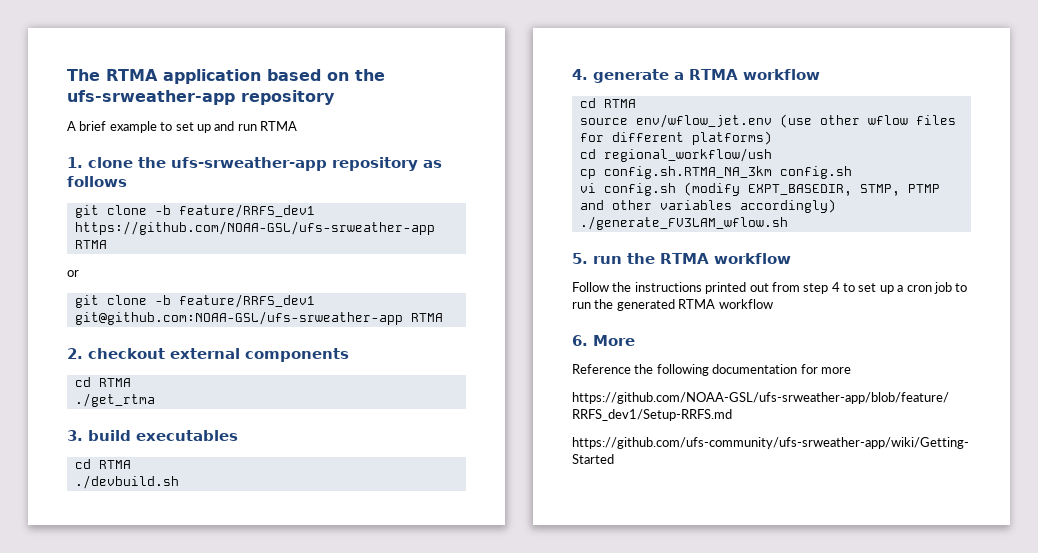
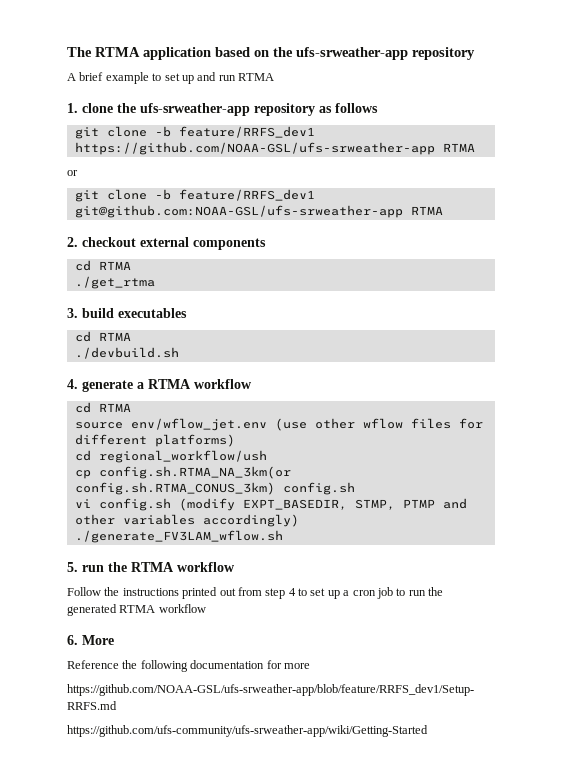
- cp config.sh.RTMA_NA_3km config.sh
+ cp config.sh.RTMA_NA_3km(or config.sh.RTMA_CONUS_3km) config.sh

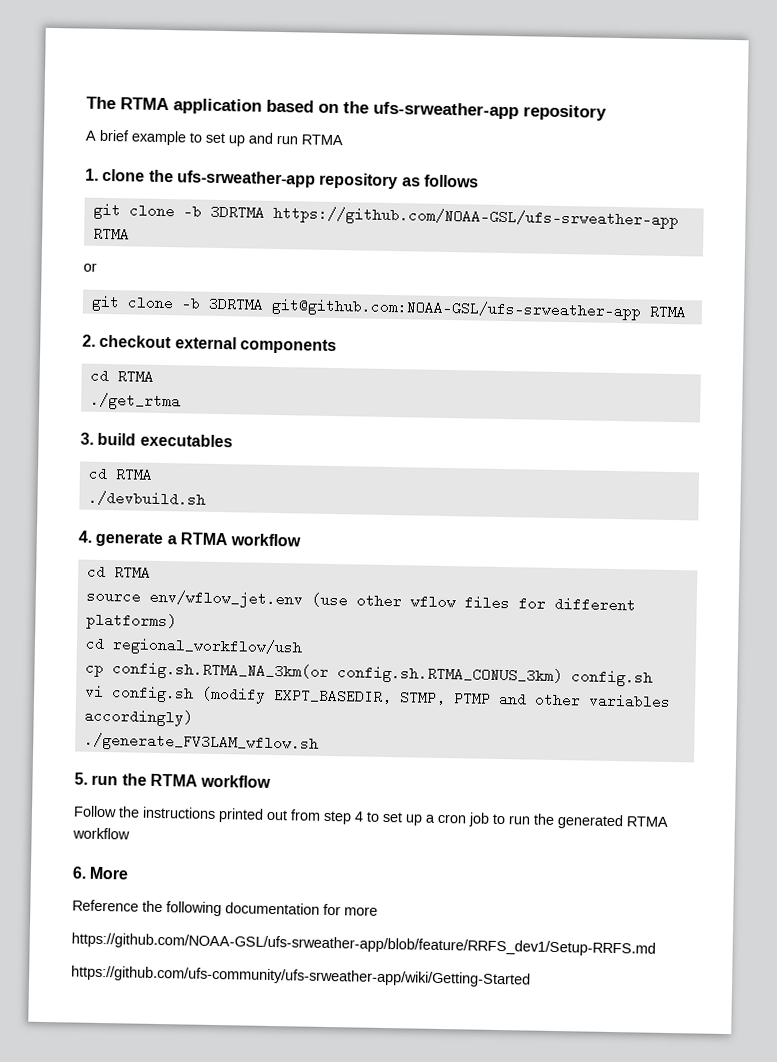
- git clone -b feature/RRFS_dev1 https://github.com/NOAA-GSL/ufs-srweather-app RTMA
+ git clone -b 3DRTMA https://github.com/NOAA-GSL/ufs-srweather-app RTMA
- git clone -b feature/RRFS_dev1 git@github.com:NOAA-GSL/ufs-srweather-app RTMA
+ git clone -b 3DRTMA git@github.com:NOAA-GSL/ufs-srweather-app RTMA

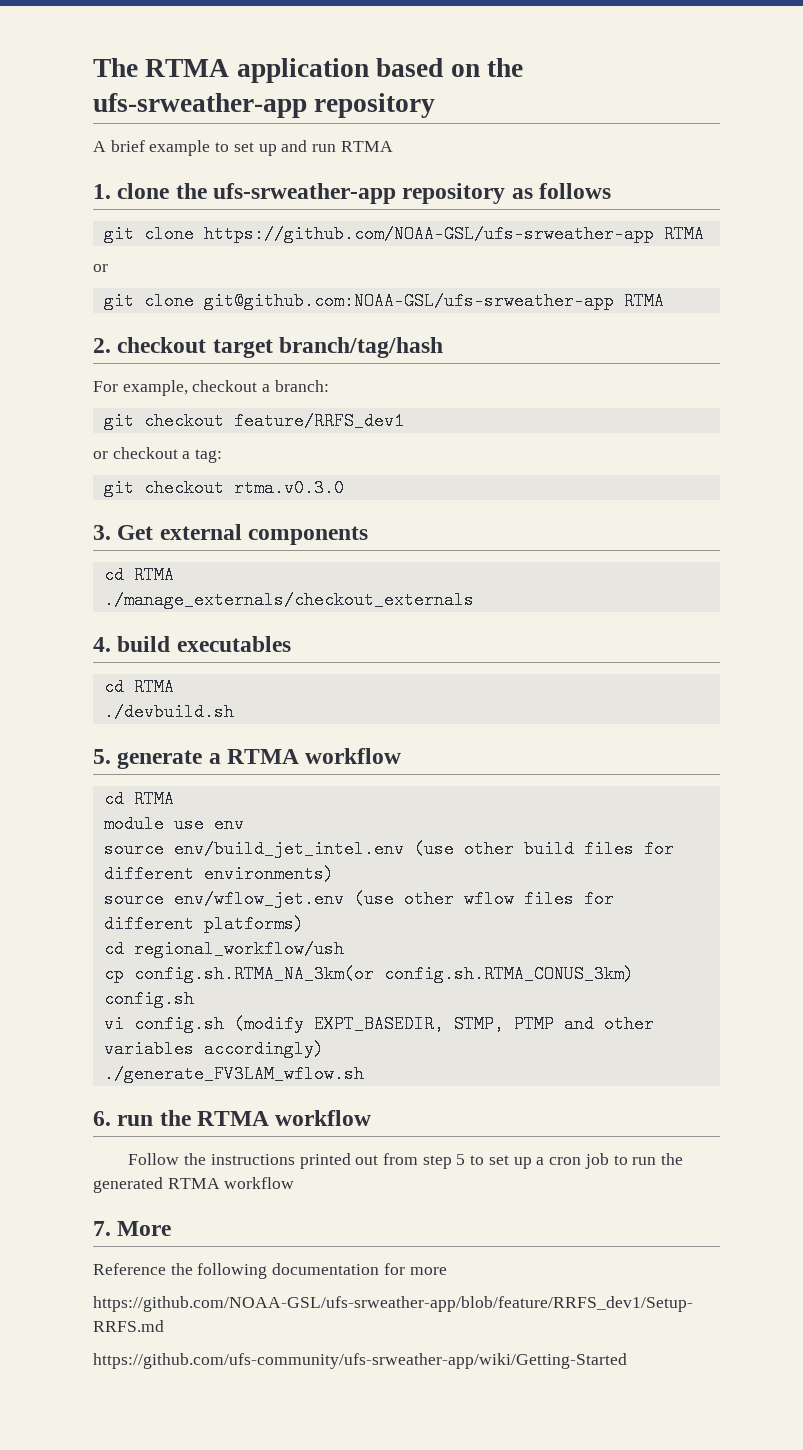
- git clone -b 3DRTMA https://github.com/NOAA-GSL/ufs-srweather-app RTMA
+ git clone https://github.com/NOAA-GSL/ufs-srweather-app RTMA
- git clone -b 3DRTMA git@github.com:NOAA-GSL/ufs-srweather-app RTMA
+ git clone git@github.com:NOAA-GSL/ufs-srweather-app RTMA
- 2. checkout external components
+ 2. checkout target branch/tag/hash
+ For example, checkout a branch:
+ git checkout feature/RRFS_dev1
+ or checkout a tag:
+ git checkout rtma.v0.3.0
+ 3. Get external components
- ./get_rtma
- 3. build executables
+ ./manage_externals/checkout_externals
+ 4. build executables
- 4. generate a RTMA workflow
+ 5. generate a RTMA workflow
+ module use env
+ source env/build_jet_intel.env (use other build files for different environments)
- 5. run the RTMA workflow
+ 6. run the RTMA workflow
- Follow the instructions printed out from step 4 to set up a cron job to run the generated RTMA workflow
+ Follow the instructions printed out from step 5 to set up a cron job to run the generated RTMA workflow
- 6. More
+ 7. More

